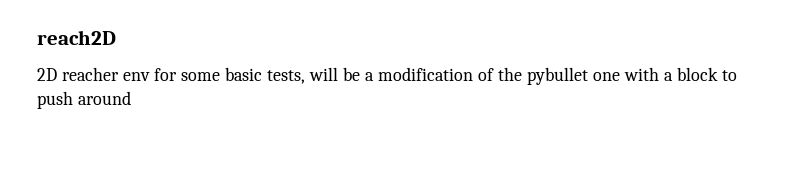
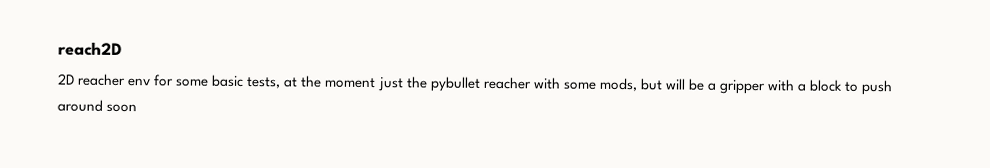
- 2D reacher env for some basic tests, will be a modification of the pybullet one with a block to push around
+ 2D reacher env for some basic tests, at the moment just the pybullet reacher with some mods, but will be a gripper with a block to push around soon

